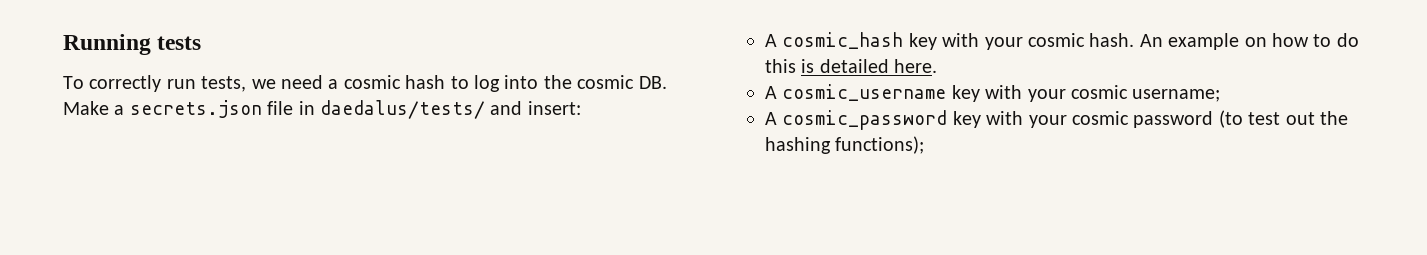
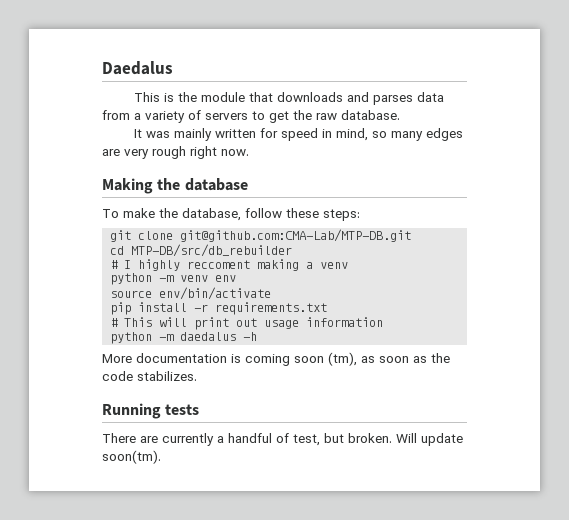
+ Daedalus
+ This is the module that downloads and parses data from a variety of servers to get the raw database.
+ It was mainly written for speed in mind, so many edges are very rough right now.
+ Making the database
+ To make the database, follow these steps:
+ git clone git@github.com:CMA-Lab/MTP-DB.git
+ cd MTP-DB/src/db_rebuilder
+ # I highly reccoment making a venv
+ python -m venv env
+ source env/bin/activate
+ pip install -r requirements.txt
+ # This will print out usage information
+ python -m daedalus -h
+ More documentation is coming soon (tm), as soon as the code stabilizes.
  Running tests
- To correctly run tests, we need a cosmic hash to log into the cosmic DB. Make a secrets.json file in daedalus/tests/ and insert:
- A cosmic_hash key with your cosmic hash. An example on how to do this is detailed here.
- A cosmic_username key with your cosmic username;
- A cosmic_password key with your cosmic password (to test out the hashing functions);
+ There are currently a handful of test, but broken. Will update soon(tm).

